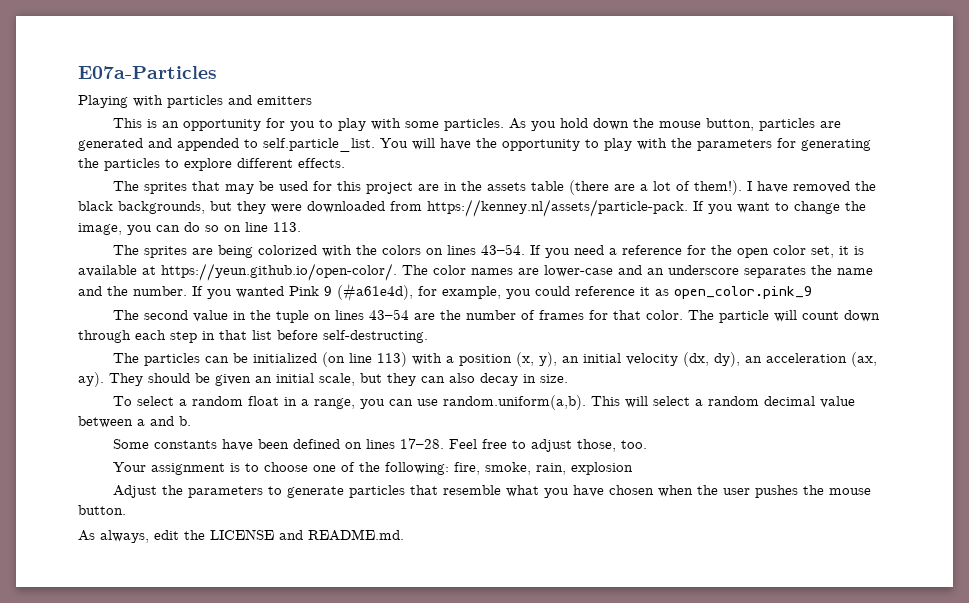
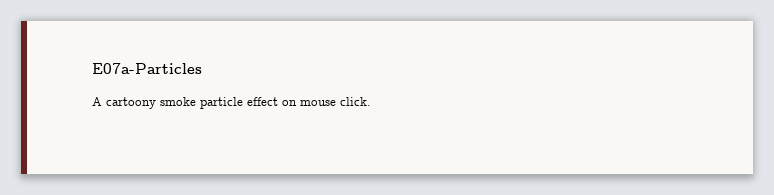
- Playing with particles and emitters
- This is an opportunity for you to play with some particles. As you hold down the mouse button, particles are generated and appended to self.particle_list. You will have the opportunity to play with the parameters for generating the particles to explore different effects.
- The sprites that may be used for this project are in the assets table (there are a lot of them!). I have removed the black backgrounds, but they were downloaded from https://kenney.nl/assets/particle-pack. If you want to change the image, you can do so on line 113.
- The sprites are being colorized with the colors on lines 43–54. If you need a reference for the open color set, it is available at https://yeun.github.io/open-color/. The color names are lower-case and an underscore separates the name and the number. If you wanted Pink 9 (#a61e4d), for example, you could reference it as open_color.pink_9
- The second value in the tuple on lines 43–54 are the number of frames for that color. The particle will count down through each step in that list before self-destructing.
- The particles can be initialized (on line 113) with a position (x, y), an initial velocity (dx, dy), an acceleration (ax, ay). They should be given an initial scale, but they can also decay in size.
- To select a random float in a range, you can use random.uniform(a,b). This will select a random decimal value between a and b.
- Some constants have been defined on lines 17–28. Feel free to adjust those, too.
- Your assignment is to choose one of the following: fire, smoke, rain, explosion
- Adjust the parameters to generate particles that resemble what you have chosen when the user pushes the mouse button.
- As always, edit the LICENSE and README.md.
+ A cartoony smoke particle effect on mouse click.

